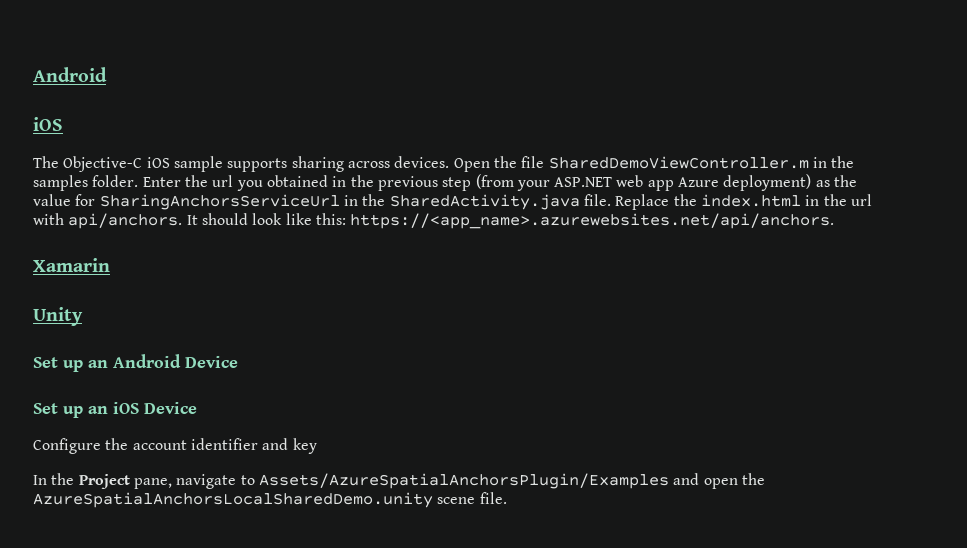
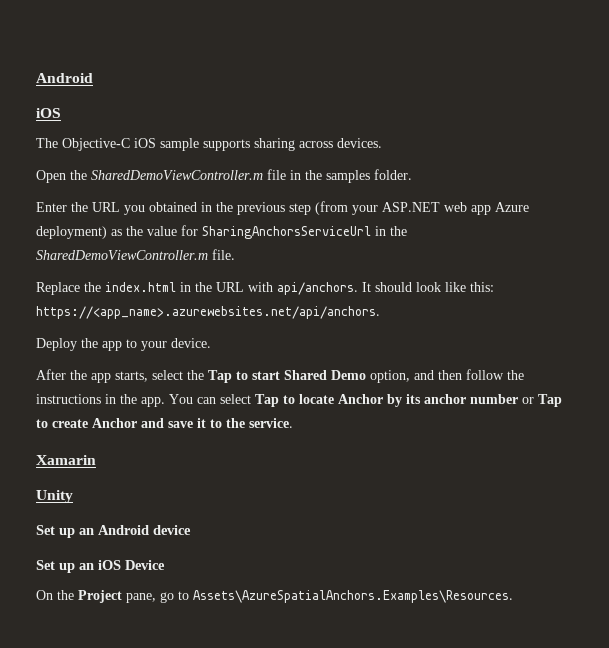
- The Objective-C iOS sample supports sharing across devices. Open the file SharedDemoViewController.m in the samples folder. Enter the url you obtained in the previous step (from your ASP.NET web app Azure deployment) as the value for SharingAnchorsServiceUrl in the SharedActivity.java file. Replace the index.html in the url with api/anchors.
+ The Objective-C iOS sample supports sharing across devices.
+ Open the SharedDemoViewController.m file in the samples folder.
+ Enter the URL you obtained in the previous step (from your ASP.NET web app Azure deployment) as the value for SharingAnchorsServiceUrl in the SharedDemoViewController.m file.
+ Replace the index.html in the URL with api/anchors.
+ Deploy the app to your device.
+ After the app starts, select the Tap to start Shared Demo option, and then follow the instructions in the app. You can select Tap to locate Anchor by its anchor number or Tap to create Anchor and save it to the service.
- Set up an Android Device
+ Set up an Android device
- Configure the account identifier and key
- In the Project pane, navigate to Assets/AzureSpatialAnchorsPlugin/Examples and open the AzureSpatialAnchorsLocalSharedDemo.unity scene file.
+ On the Project pane, go to Assets\AzureSpatialAnchors.Examples\Resources.

